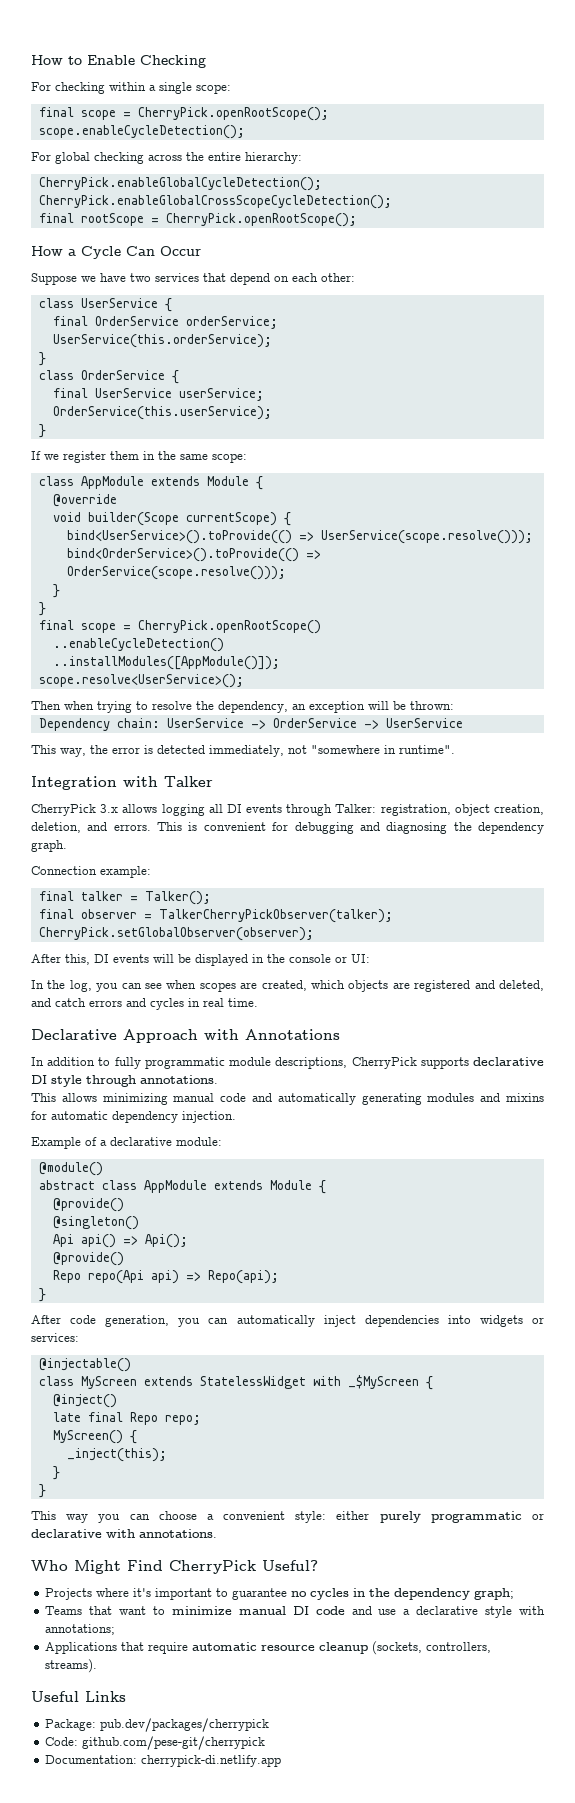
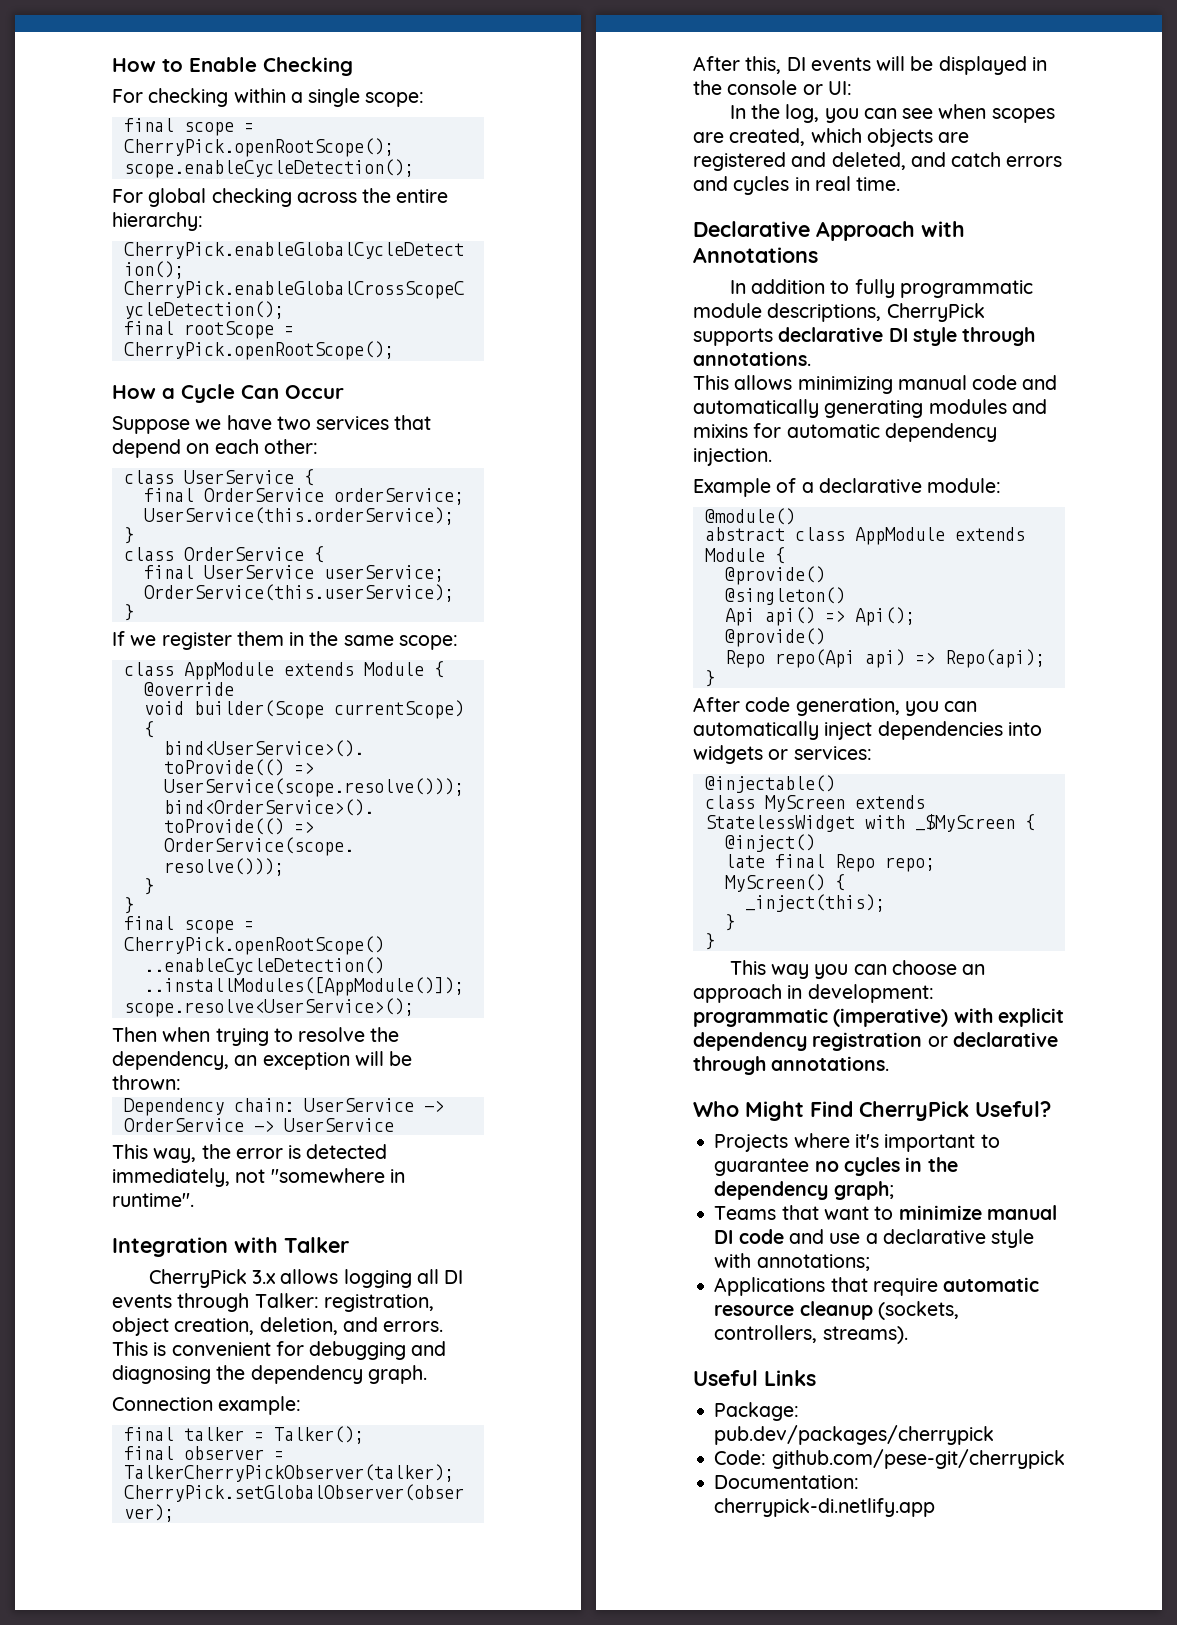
- This way you can choose a convenient style: either purely programmatic or declarative with annotations.
+ This way you can choose an approach in development: programmatic (imperative) with explicit dependency registration or declarative through annotations.

